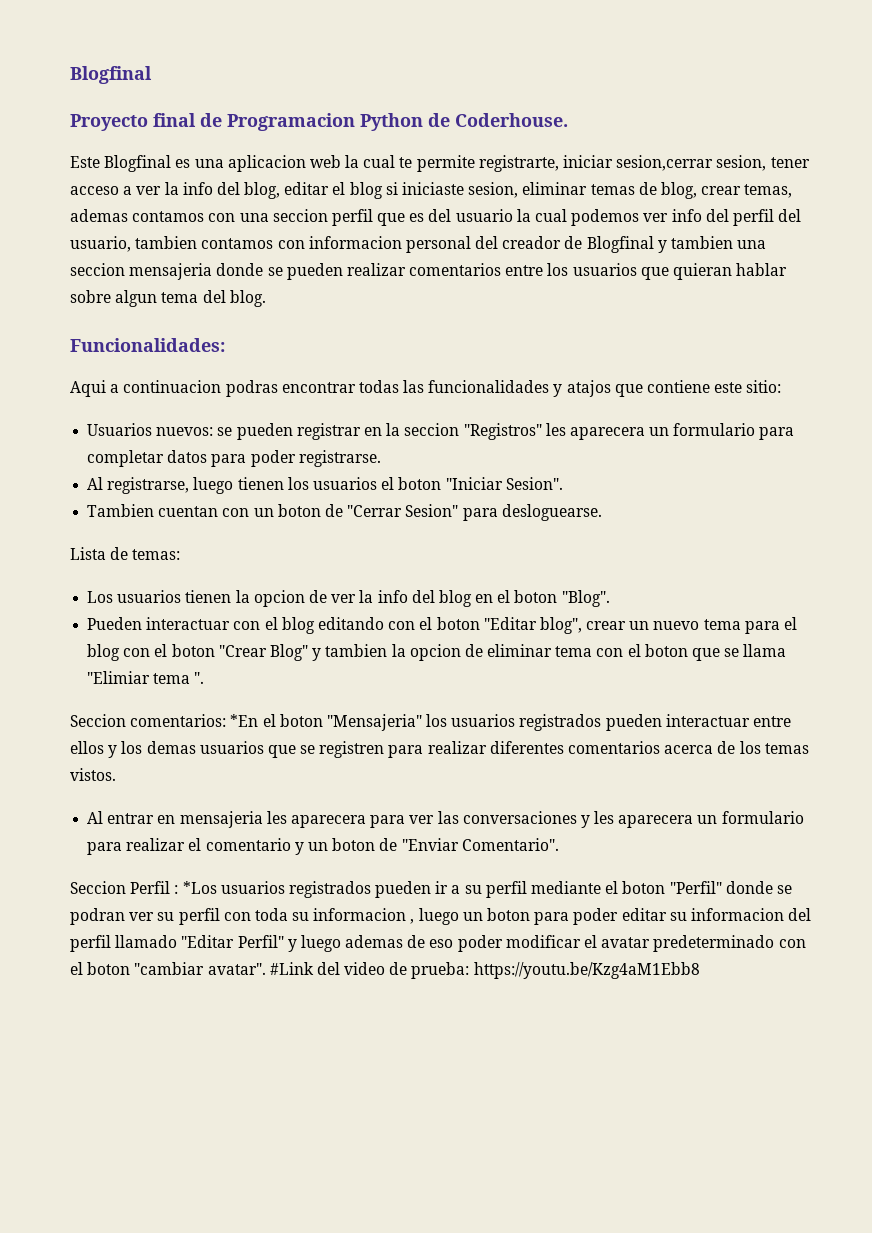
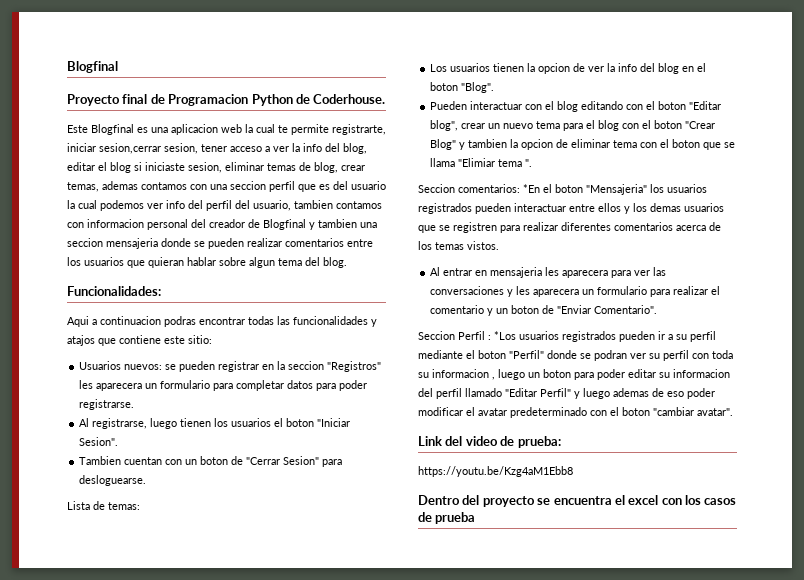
- Seccion Perfil : *Los usuarios registrados pueden ir a su perfil mediante el boton "Perfil" donde se podran ver su perfil con toda su informacion , luego un boton para poder editar su informacion del perfil llamado "Editar Perfil" y luego ademas de eso poder modificar el avatar predeterminado con el boton "cambiar avatar". #Link del video de prueba: https://youtu.be/Kzg4aM1Ebb8
+ Seccion Perfil : *Los usuarios registrados pueden ir a su perfil mediante el boton "Perfil" donde se podran ver su perfil con toda su informacion , luego un boton para poder editar su informacion del perfil llamado "Editar Perfil" y luego ademas de eso poder modificar el avatar predeterminado con el boton "cambiar avatar".
+ Link del video de prueba:
+ https://youtu.be/Kzg4aM1Ebb8
+ Dentro del proyecto se encuentra el excel con los casos de prueba

